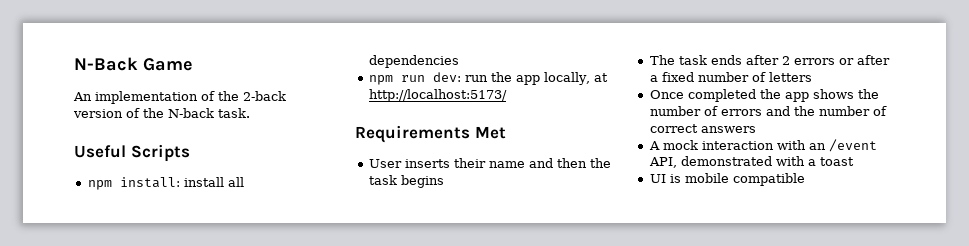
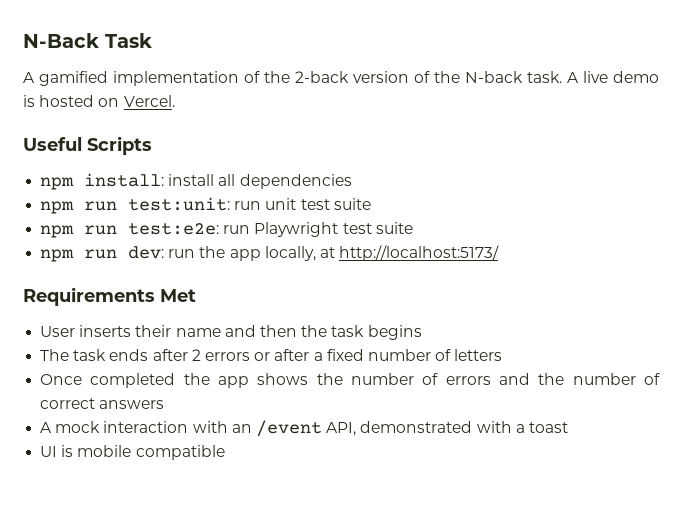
- N-Back Game
- An implementation of the 2-back version of the N-back task.
+ N-Back Task
+ A gamified implementation of the 2-back version of the N-back task. A live demo is hosted on Vercel.
+ npm run test:unit: run unit test suite
+ npm run test:e2e: run Playwright test suite

